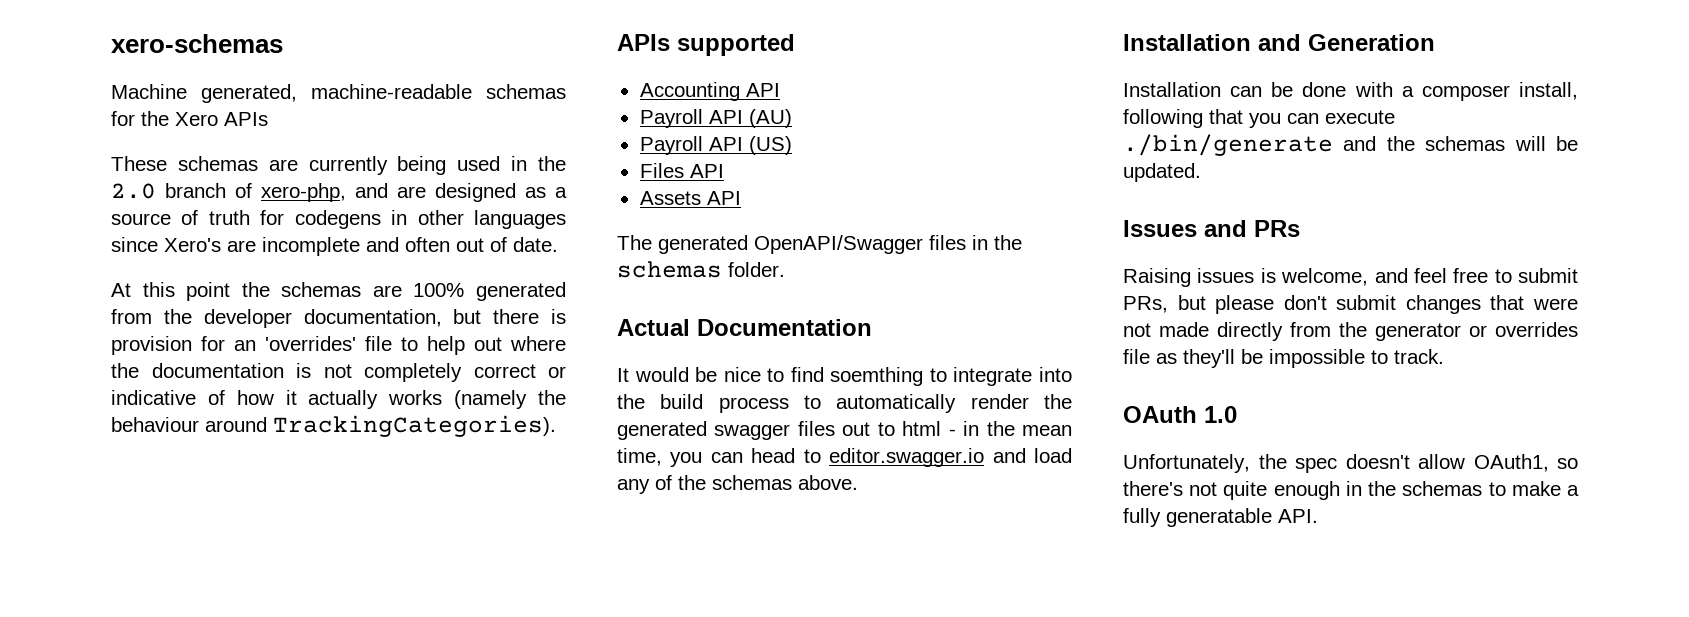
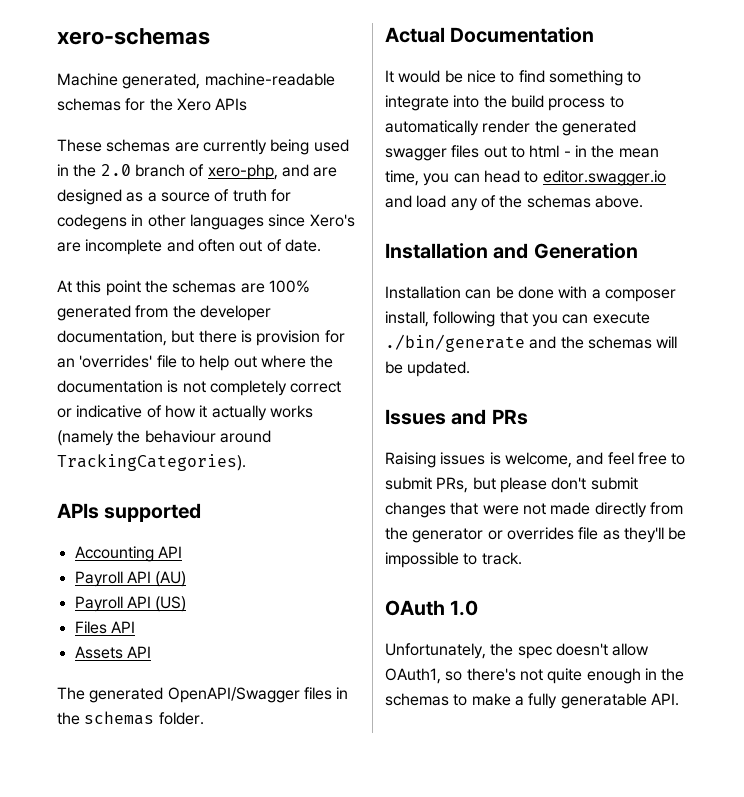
- It would be nice to find soemthing to integrate into the build process to automatically render the generated swagger files out to html - in the mean time, you can head to editor.swagger.io and load any of the schemas above.
+ It would be nice to find something to integrate into the build process to automatically render the generated swagger files out to html - in the mean time, you can head to editor.swagger.io and load any of the schemas above.

